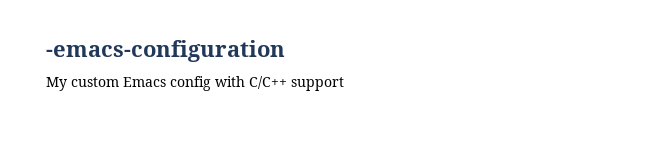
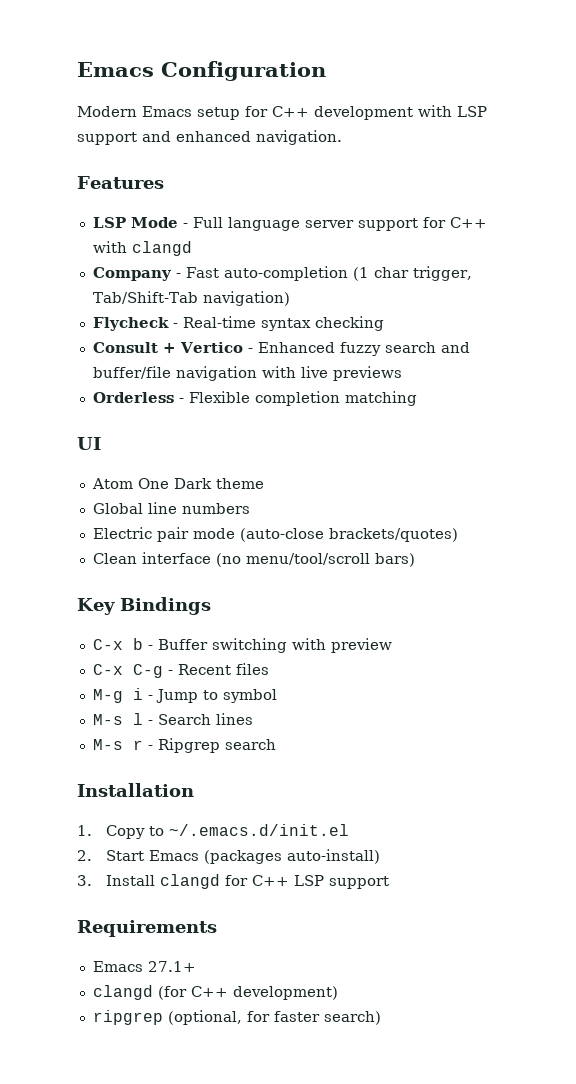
- -emacs-configuration
- My custom Emacs config with C/C++ support
+ Emacs Configuration
+ Modern Emacs setup for C++ development with LSP support and enhanced navigation.
+ Features
+ LSP Mode - Full language server support for C++ with clangd
+ Company - Fast auto-completion (1 char trigger, Tab/Shift-Tab navigation)
+ Flycheck - Real-time syntax checking
+ Consult + Vertico - Enhanced fuzzy search and buffer/file navigation with live previews
+ Orderless - Flexible completion matching
+ UI
+ Atom One Dark theme
+ Global line numbers
+ Electric pair mode (auto-close brackets/quotes)
+ Clean interface (no menu/tool/scroll bars)
+ Key Bindings
+ C-x b - Buffer switching with preview
+ C-x C-g - Recent files
+ M-g i - Jump to symbol
+ M-s l - Search lines
+ M-s r - Ripgrep search
+ Installation
+ 1. Copy to ~/.emacs.d/init.el
+ 2. Start Emacs (packages auto-install)
+ 3. Install clangd for C++ LSP support
+ Requirements
+ Emacs 27.1+
+ clangd (for C++ development)
+ ripgrep (optional, for faster search)

